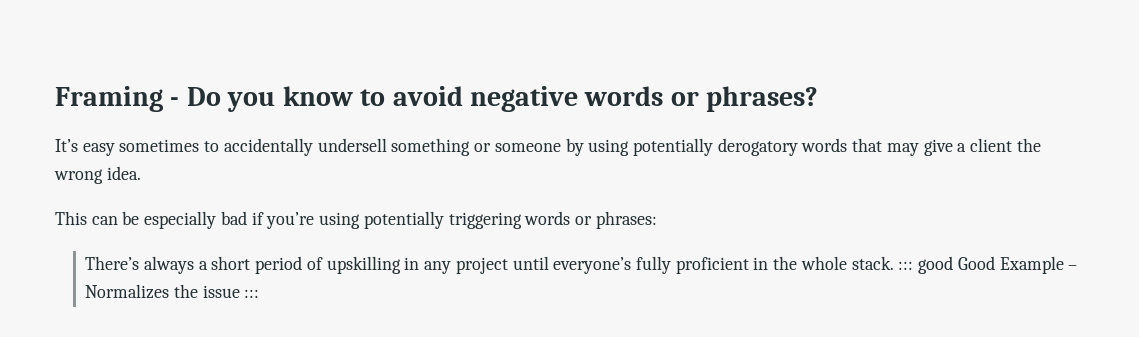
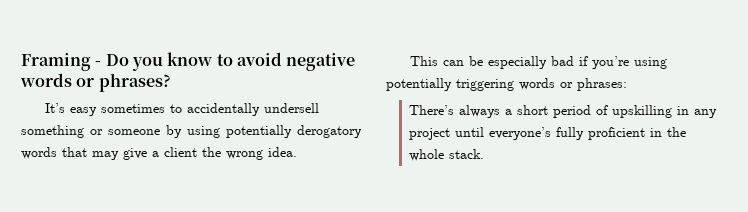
- There’s always a short period of upskilling in any project until everyone’s fully proficient in the whole stack. ::: good Good Example – Normalizes the issue :::
+ There’s always a short period of upskilling in any project until everyone’s fully proficient in the whole stack.

